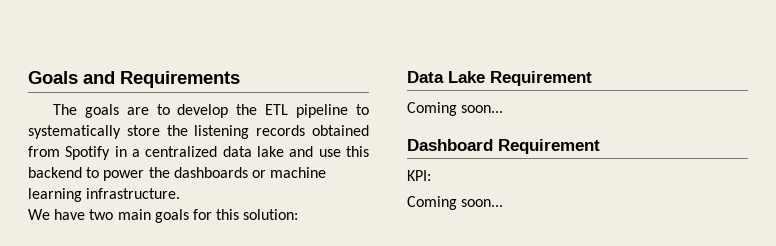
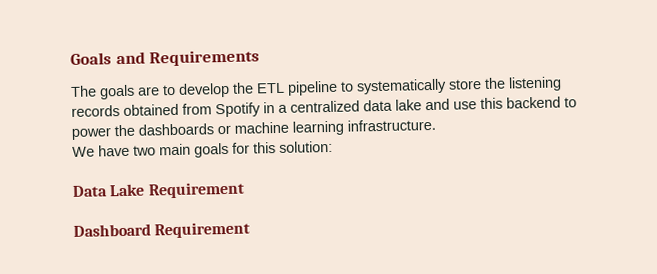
  Data Lake Requirement
- Coming soon...
- KPI:
- Coming soon...

